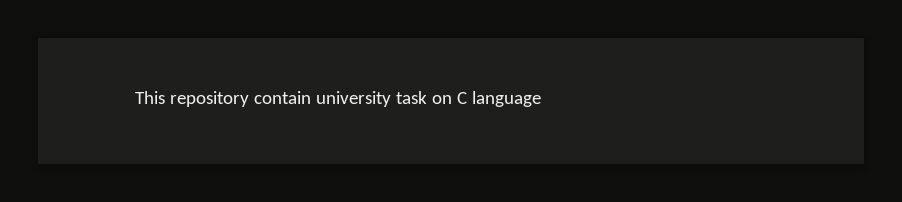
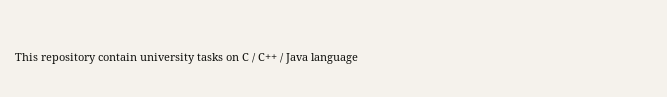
- This repository contain university task on C language
+ This repository contain university tasks on C / C++ / Java language

